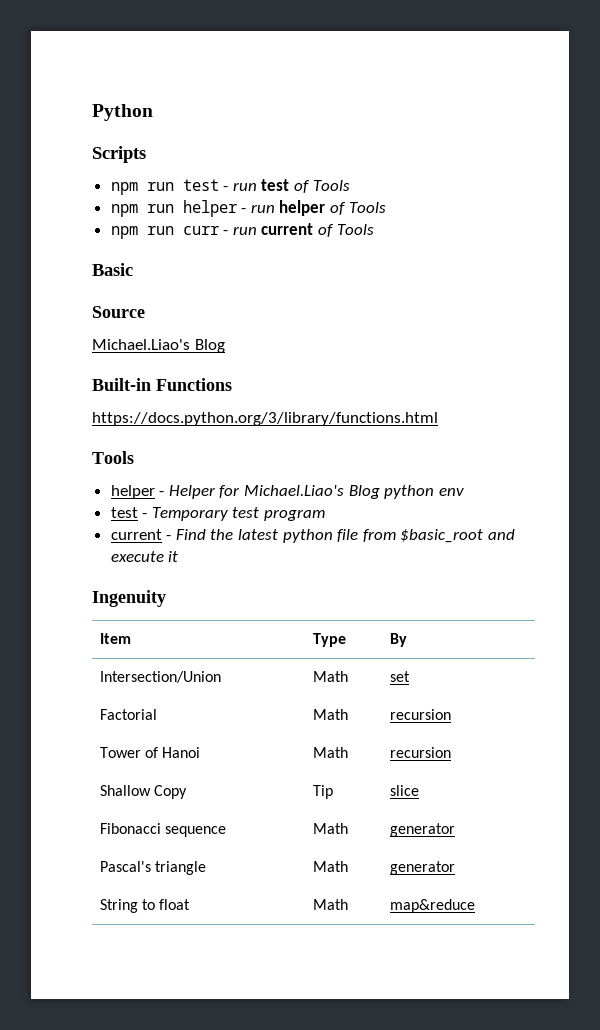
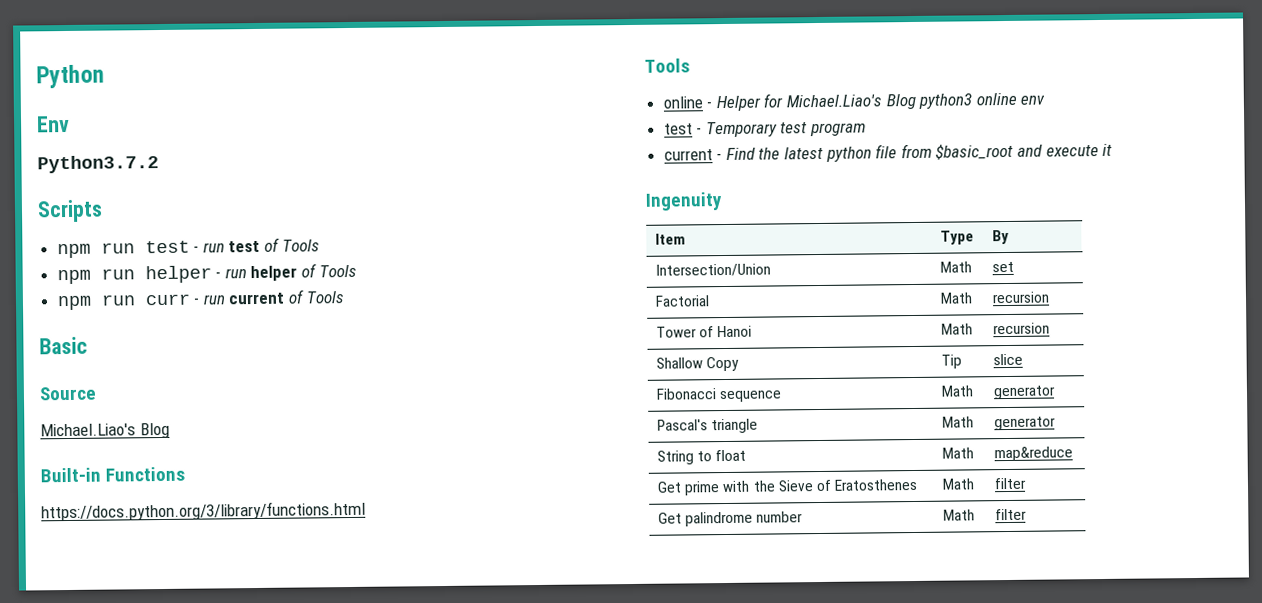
+ Env
+ Python3.7.2
- helper - Helper for Michael.Liao's Blog python env
+ online - Helper for Michael.Liao's Blog python3 online env
+ Get prime with the Sieve of Eratosthenes | Math | filter
+ Get palindrome number | Math | filter

